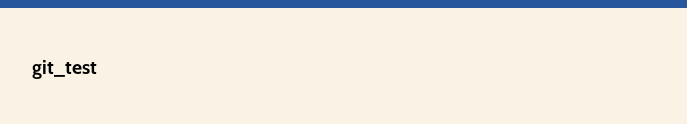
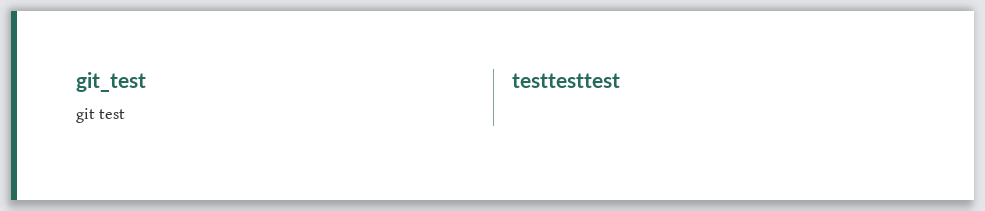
+ git test
+ testtesttest

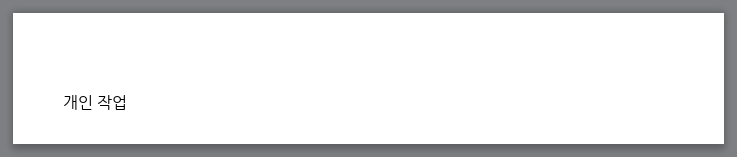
- git_test
- git test
- testtesttest
+ 개인 작업

